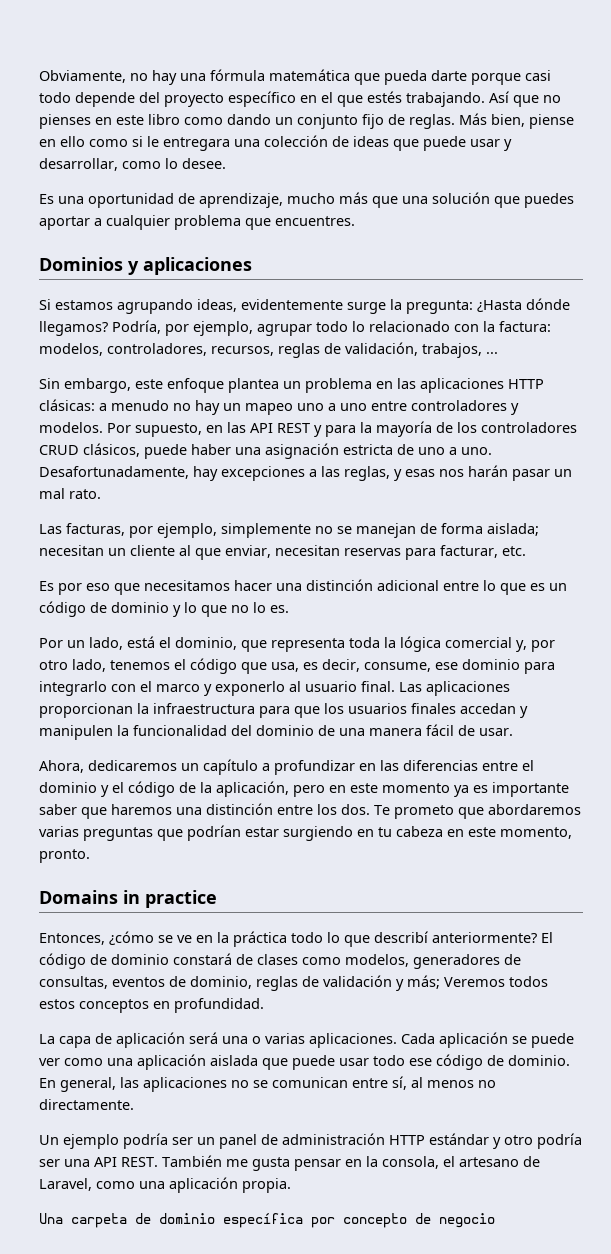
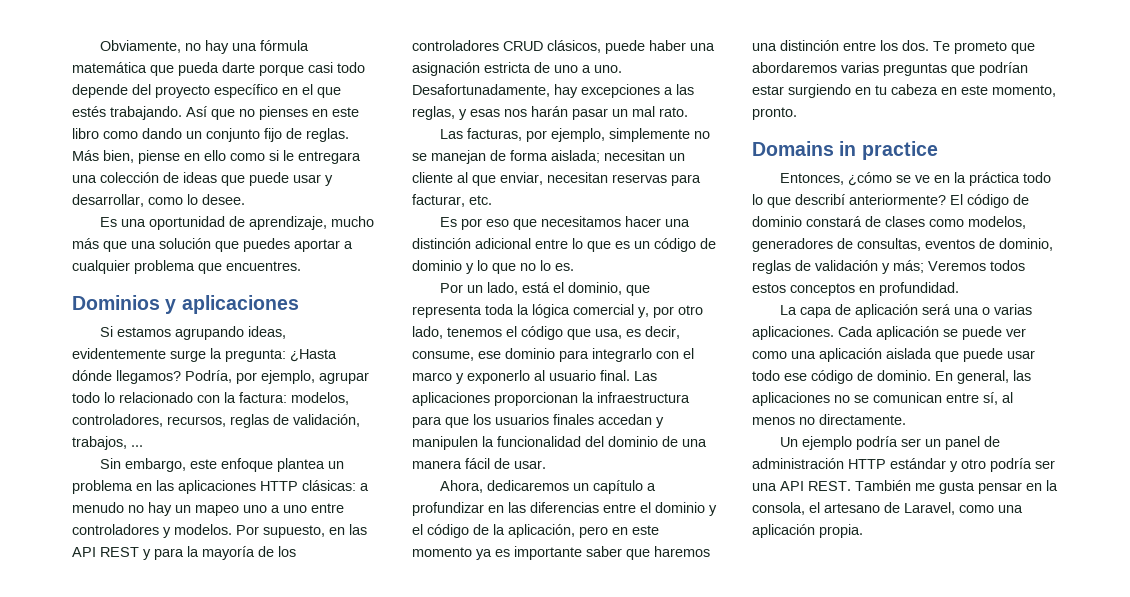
- Una carpeta de dominio específica por concepto de negocio

